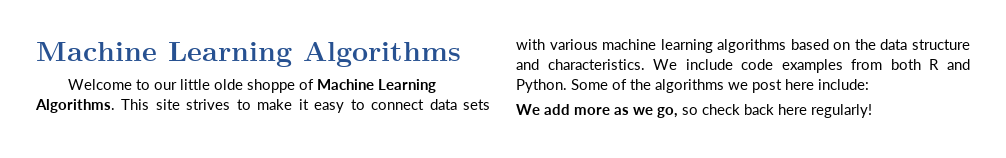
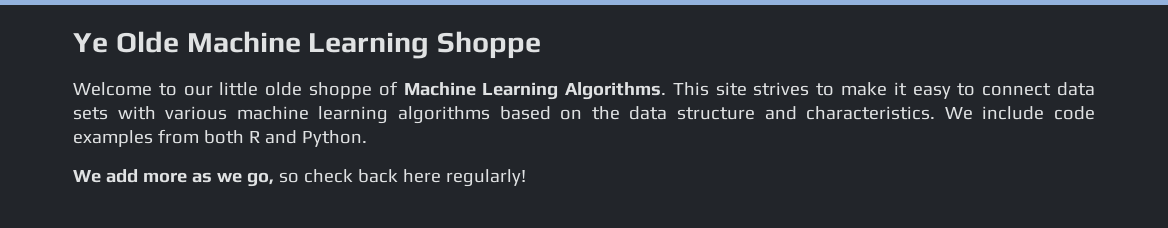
- Machine Learning Algorithms
+ Ye Olde Machine Learning Shoppe
- Some of the algorithms we post here include:

